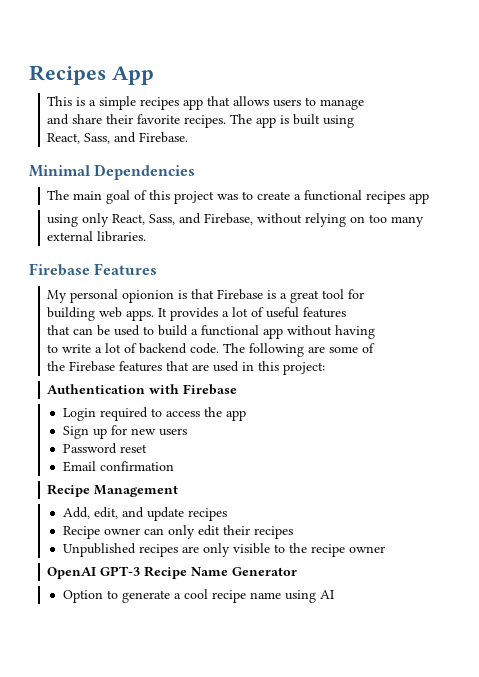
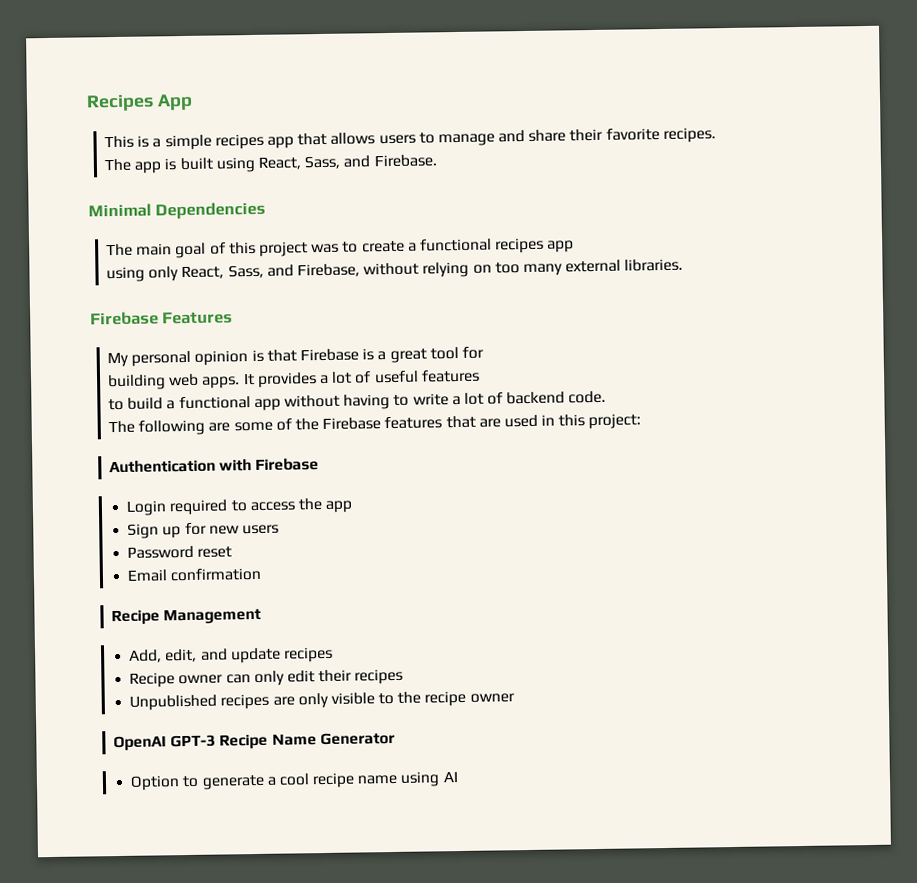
- This is a simple recipes app that allows users to manage
- and share their favorite recipes. The app is built using
- React, Sass, and Firebase.
+ This is a simple recipes app that allows users to manage and share their favorite recipes.
+ The app is built using React, Sass, and Firebase.
- My personal opionion is that Firebase is a great tool for
+ My personal opinion is that Firebase is a great tool for
- that can be used to build a functional app without having
- to write a lot of backend code. The following are some of
- the Firebase features that are used in this project:
+ to build a functional app without having to write a lot of backend code.
+ The following are some of the Firebase features that are used in this project:

